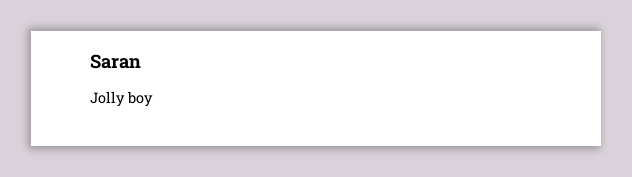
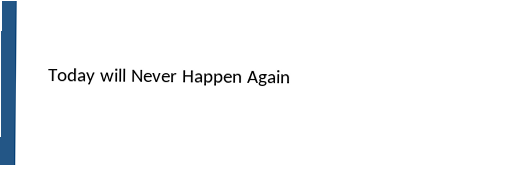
- Saran
- Jolly boy
+ Today will Never Happen Again

